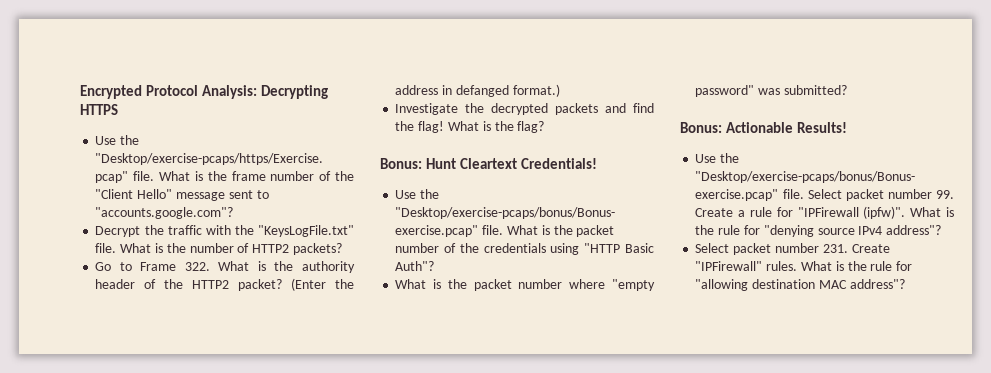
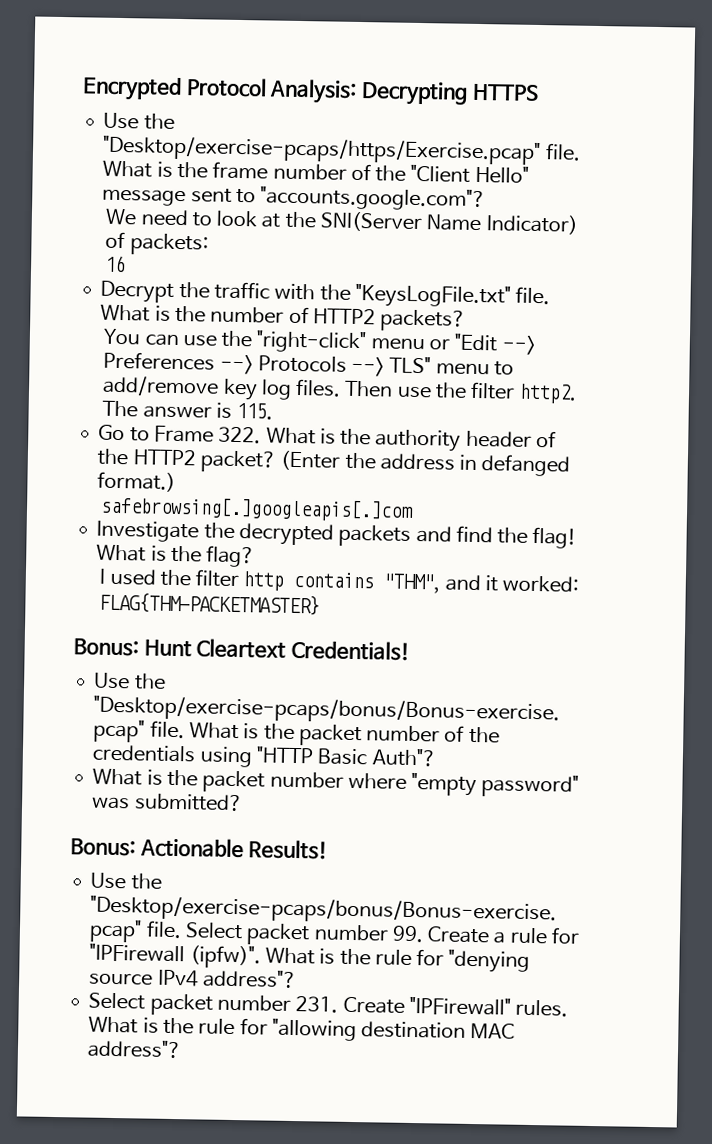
+ We need to look at the SNI(Server Name Indicator) of packets:
+ 16
+ You can use the "right-click" menu or "Edit --> Preferences --> Protocols --> TLS" menu to add/remove key log files. Then use the filter http2. The answer is 115.
+ safebrowsing[.]googleapis[.]com
+ I used the filter http contains "THM", and it worked: FLAG{THM-PACKETMASTER}

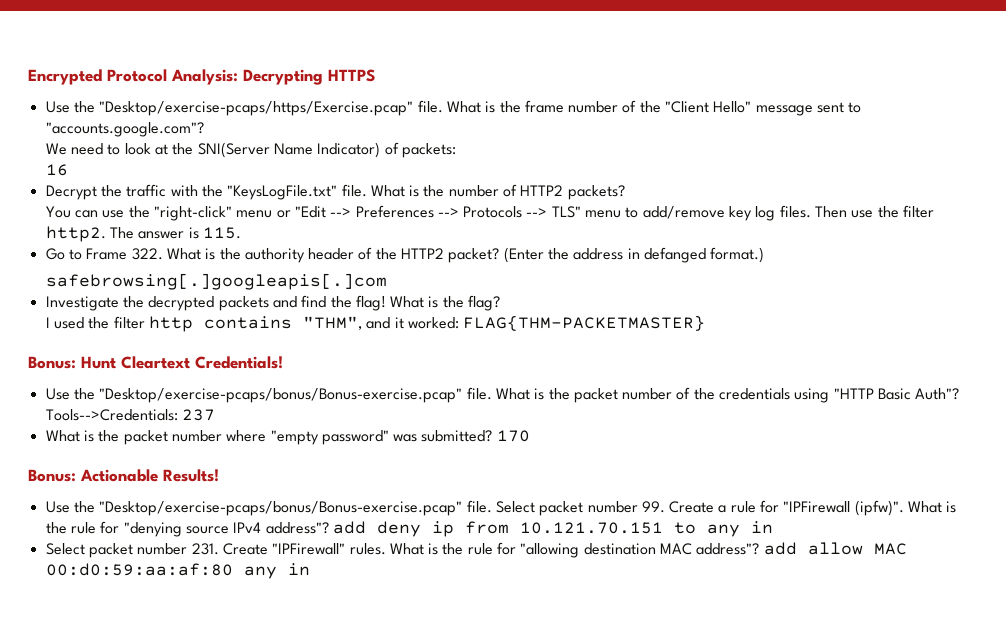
+ Tools-->Credentials: 237
+ 170
- What is the rule for "denying source IPv4 address"?
+ What is the rule for "denying source IPv4 address"? add deny ip from 10.121.70.151 to any in
- What is the rule for "allowing destination MAC address"?
+ What is the rule for "allowing destination MAC address"? add allow MAC 00:d0:59:aa:af:80 any in

